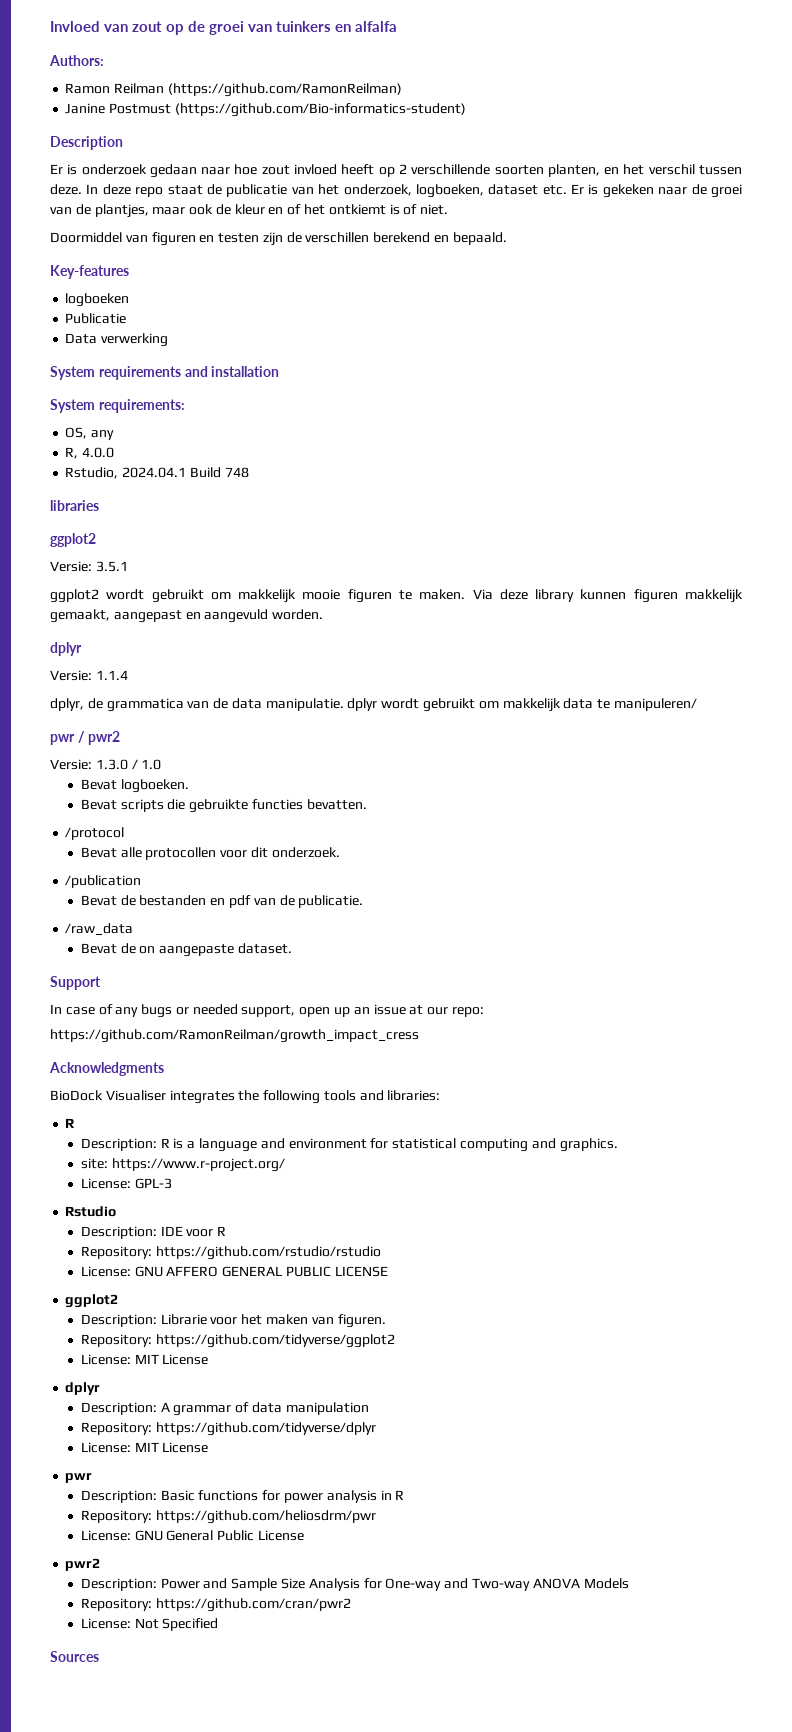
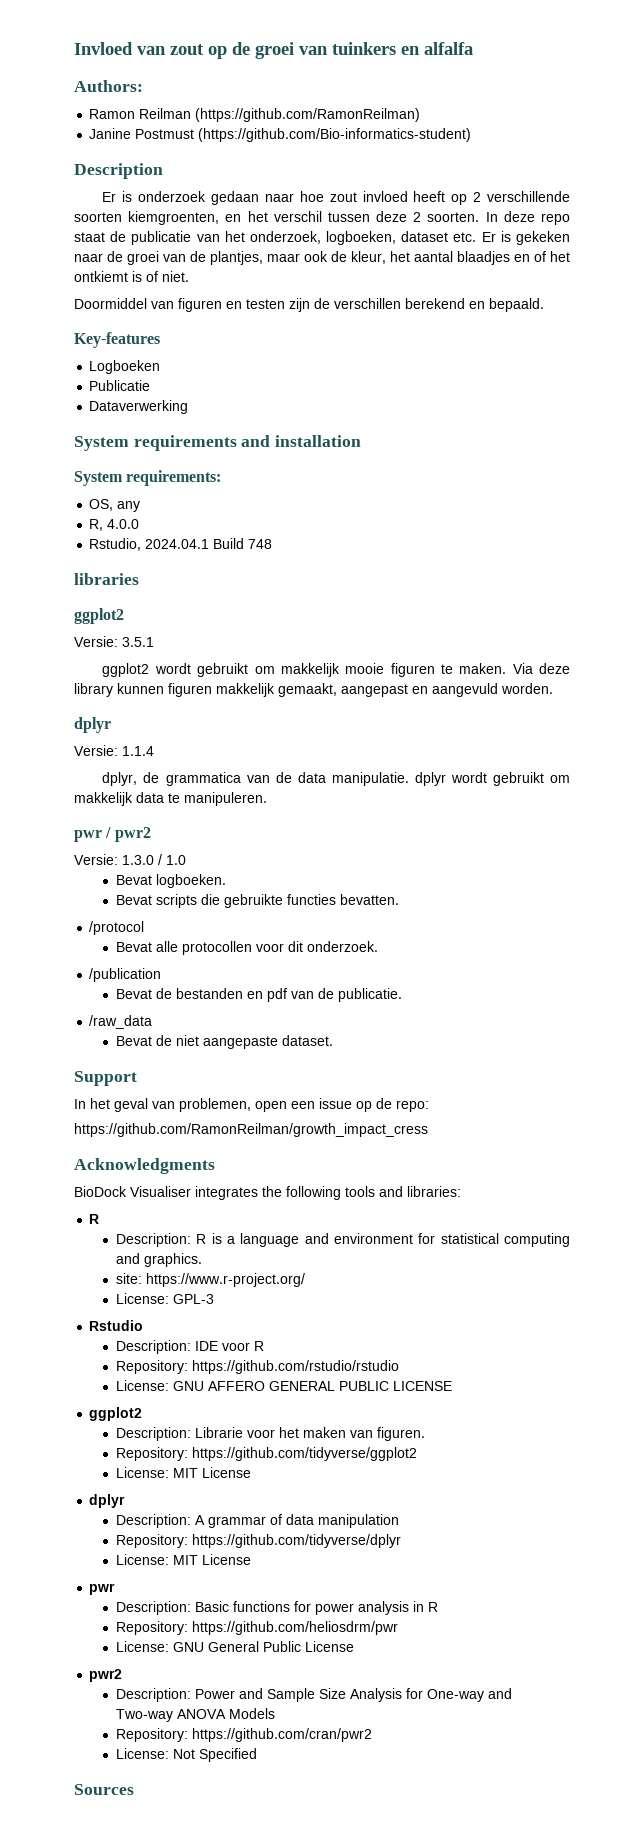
- Er is onderzoek gedaan naar hoe zout invloed heeft op 2 verschillende soorten planten, en het verschil tussen deze.
+ Er is onderzoek gedaan naar hoe zout invloed heeft op 2 verschillende soorten kiemgroenten, en het verschil tussen deze 2 soorten.
- In deze repo staat de publicatie van het onderzoek, logboeken, dataset etc. Er is gekeken naar de groei van de plantjes, maar ook de kleur en of het ontkiemt is of niet.
+ In deze repo staat de publicatie van het onderzoek, logboeken, dataset etc. Er is gekeken naar de groei van de plantjes, maar ook de kleur, het aantal blaadjes en of het ontkiemt is of niet.
- logboeken
+ Logboeken
- Data verwerking
+ Dataverwerking
- dplyr, de grammatica van de data manipulatie. dplyr wordt gebruikt om makkelijk data te manipuleren/
+ dplyr, de grammatica van de data manipulatie. dplyr wordt gebruikt om makkelijk data te manipuleren.
- Bevat de on aangepaste dataset.
+ Bevat de niet aangepaste dataset.
- In case of any bugs or needed support, open up an issue at our repo:
+ In het geval van problemen, open een issue op de repo:

